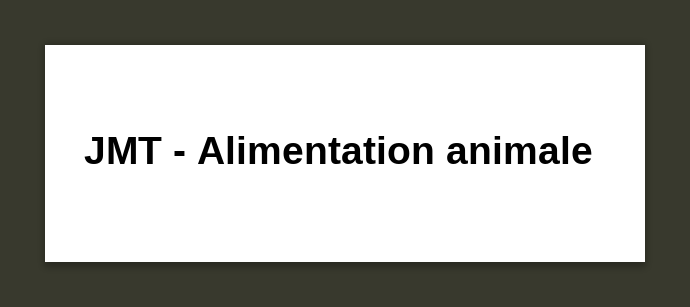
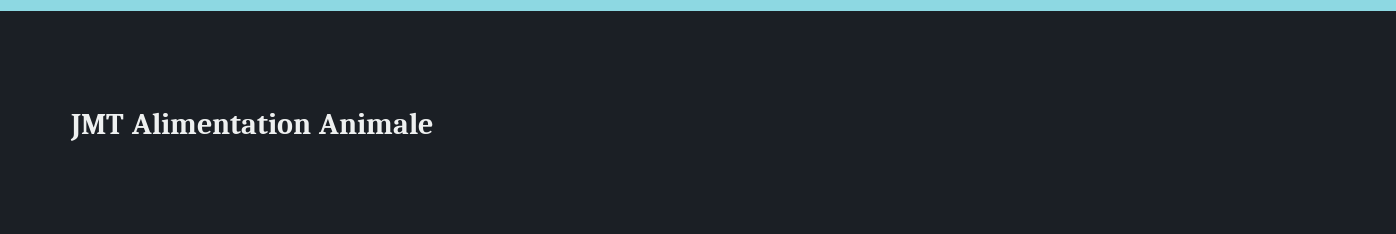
- JMT - Alimentation animale
+ JMT Alimentation Animale

